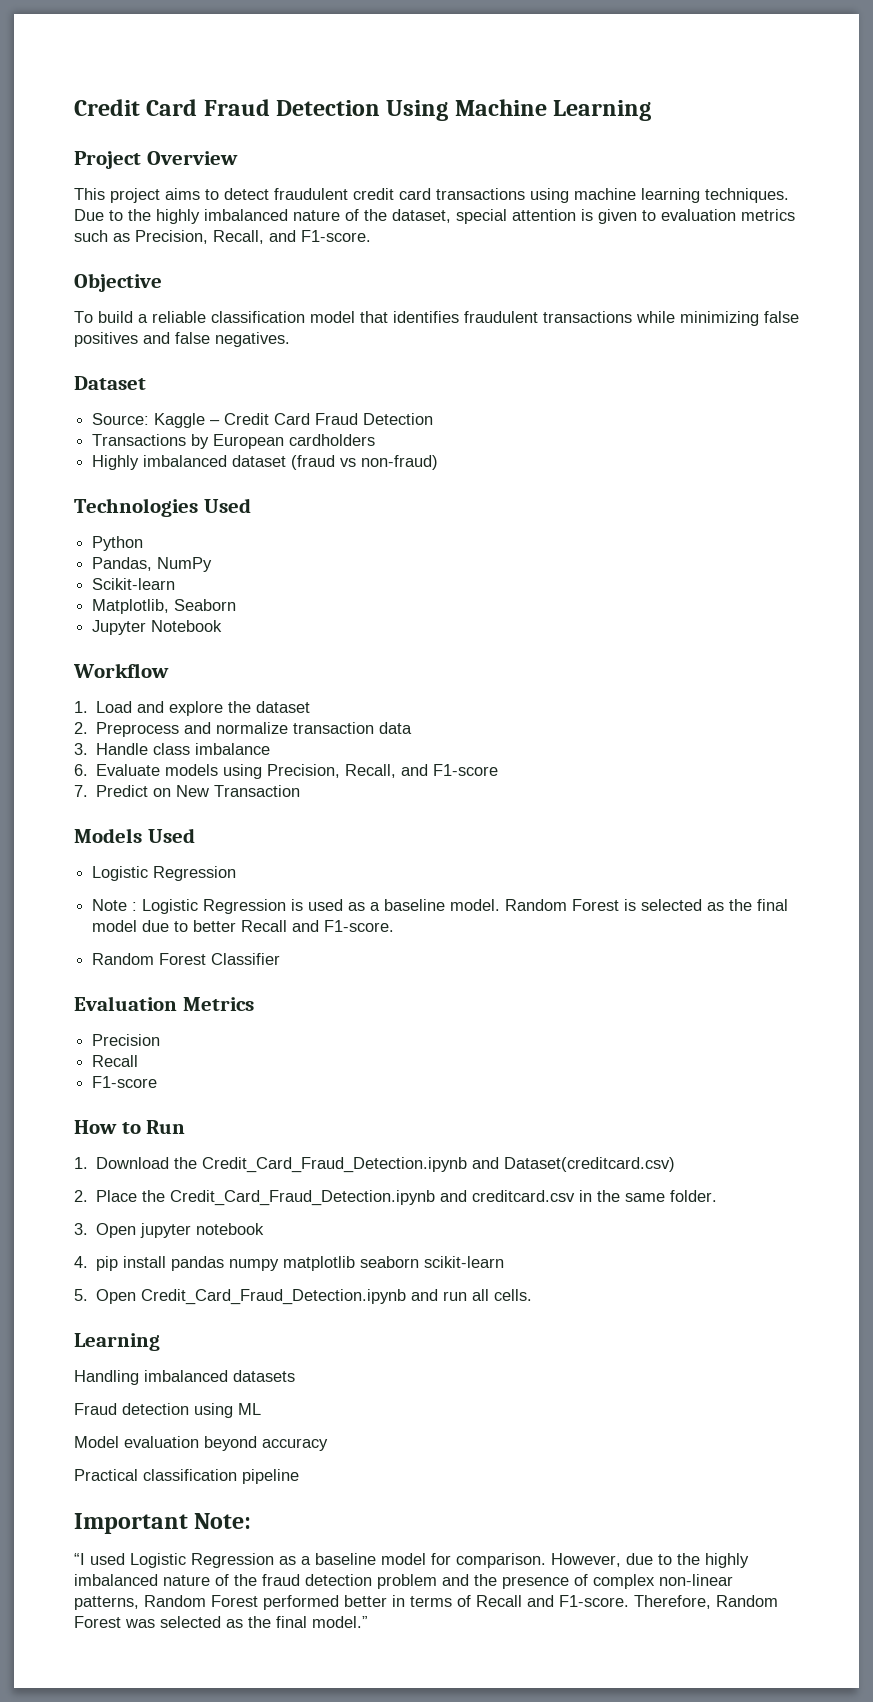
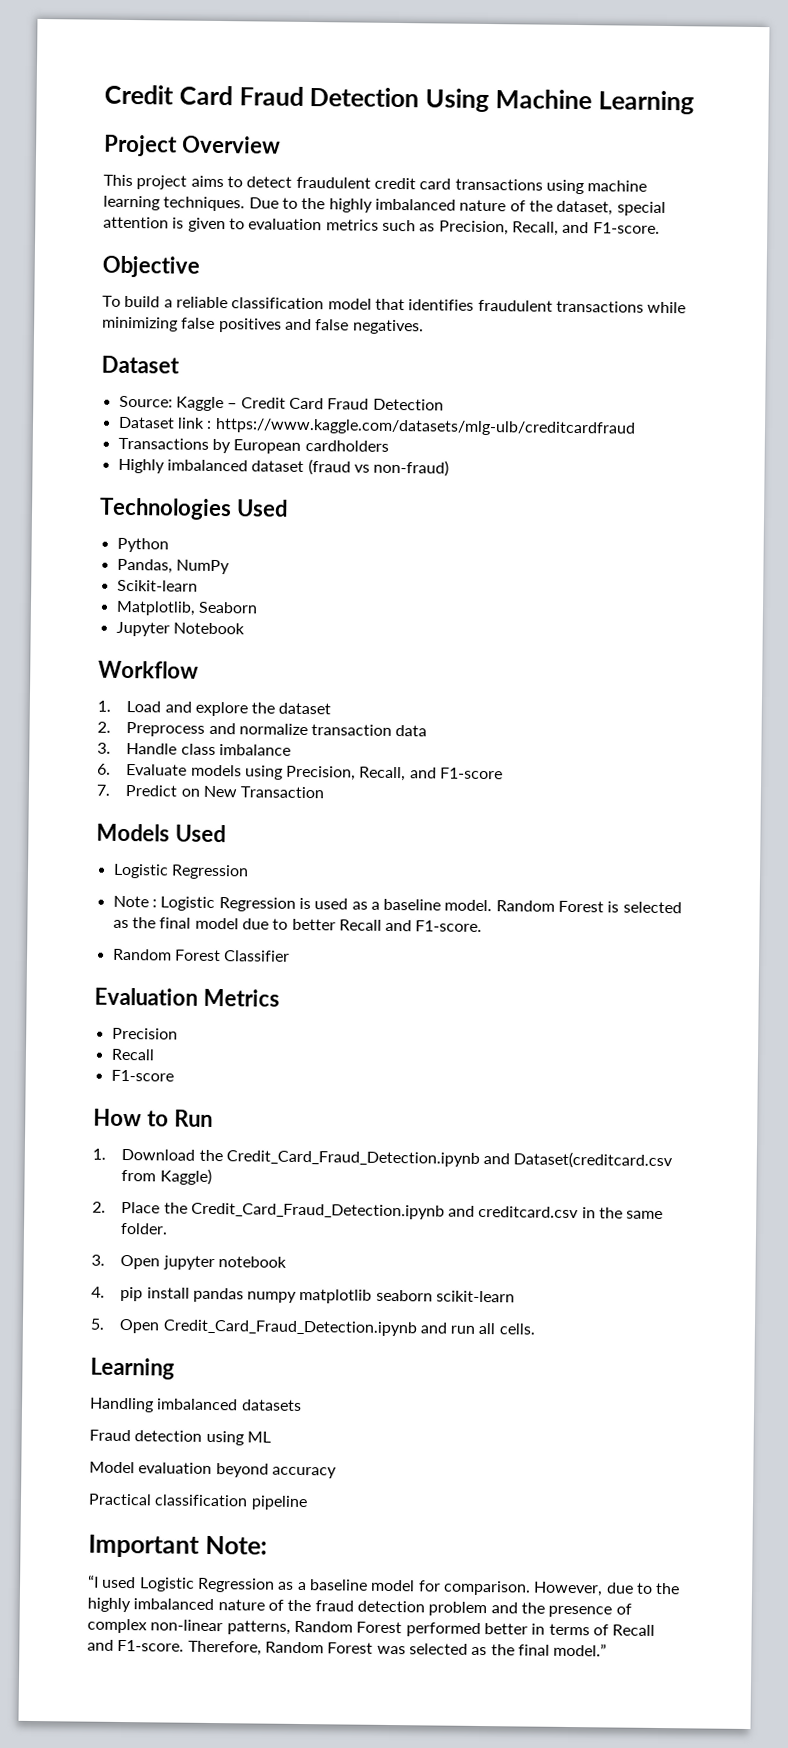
+ Dataset link : https://www.kaggle.com/datasets/mlg-ulb/creditcardfraud
- 1. Download the Credit_Card_Fraud_Detection.ipynb and Dataset(creditcard.csv)
+ 1. Download the Credit_Card_Fraud_Detection.ipynb and Dataset(creditcard.csv from Kaggle)

